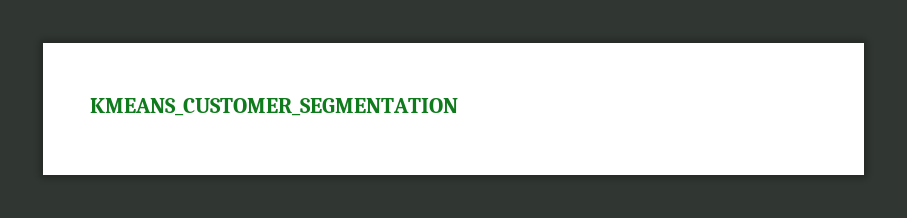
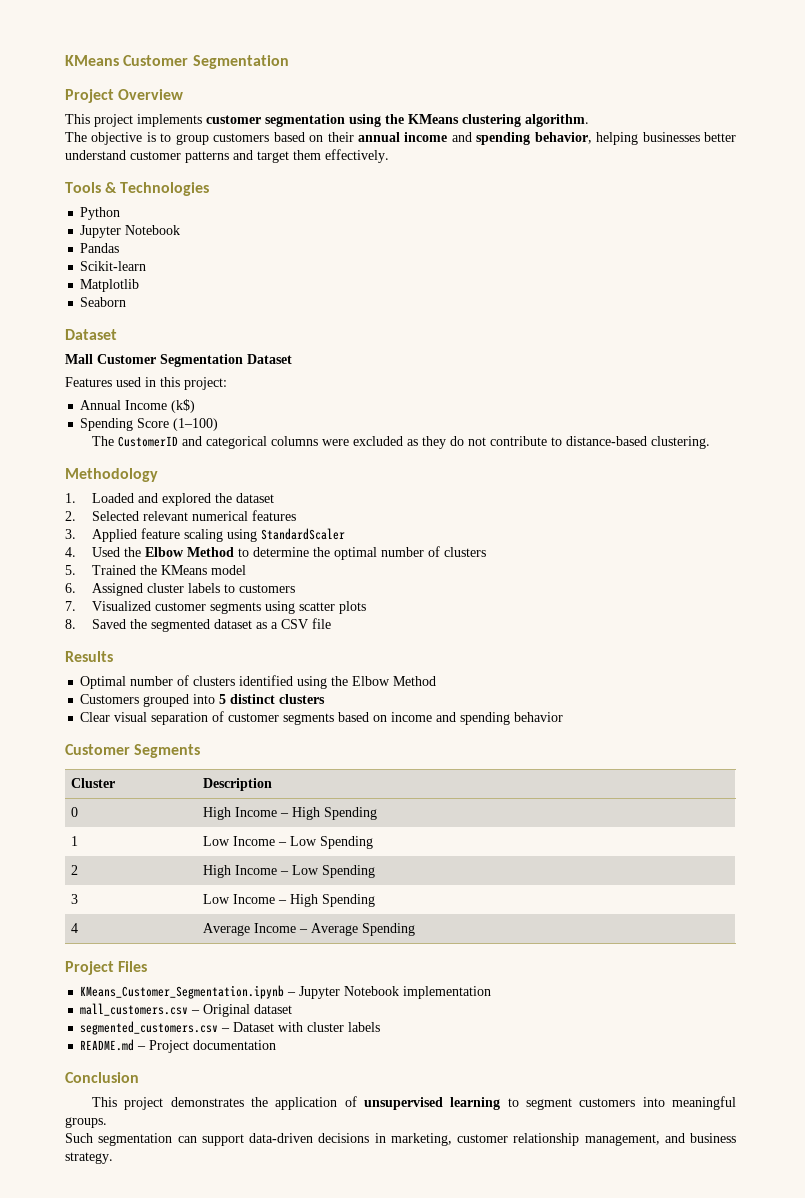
- KMEANS_CUSTOMER_SEGMENTATION
+ KMeans Customer Segmentation
+ Project Overview
+ This project implements customer segmentation using the KMeans clustering algorithm.
+ The objective is to group customers based on their annual income and spending behavior, helping businesses better understand customer patterns and target them effectively.
+ Tools & Technologies
+ Python
+ Jupyter Notebook
+ Pandas
+ Scikit-learn
+ Matplotlib
+ Seaborn
+ Dataset
+ Mall Customer Segmentation Dataset
+ Features used in this project:
+ Annual Income (k$)
+ Spending Score (1–100)
+ The CustomerID and categorical columns were excluded as they do not contribute to distance-based clustering.
+ Methodology
+ 1. Loaded and explored the dataset
+ 2. Selected relevant numerical features
+ 3. Applied feature scaling using StandardScaler
+ 4. Used the Elbow Method to determine the optimal number of clusters
+ 5. Trained the KMeans model
+ 6. Assigned cluster labels to customers
+ 7. Visualized customer segments using scatter plots
+ 8. Saved the segmented dataset as a CSV file
+ Results
+ Optimal number of clusters identified using the Elbow Method
+ Customers grouped into 5 distinct clusters
+ Clear visual separation of customer segments based on income and spending behavior
+ Customer Segments
+ Cluster | Description
+ 0 | High Income – High Spending
+ 1 | Low Income – Low Spending
+ 2 | High Income – Low Spending
+ 3 | Low Income – High Spending
+ 4 | Average Income – Average Spending
+ Project Files
+ KMeans_Customer_Segmentation.ipynb – Jupyter Notebook implementation
+ mall_customers.csv – Original dataset
+ segmented_customers.csv – Dataset with cluster labels
+ README.md – Project documentation
+ Conclusion
+ This project demonstrates the application of unsupervised learning to segment customers into meaningful groups.
+ Such segmentation can support data-driven decisions in marketing, customer relationship management, and business strategy.

